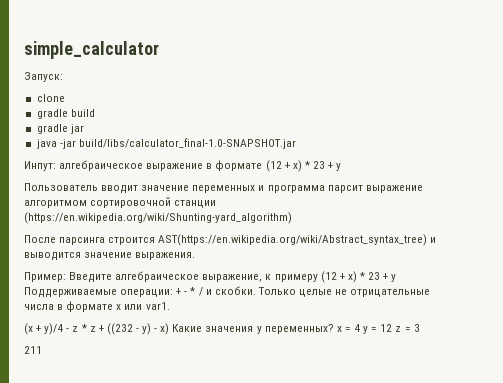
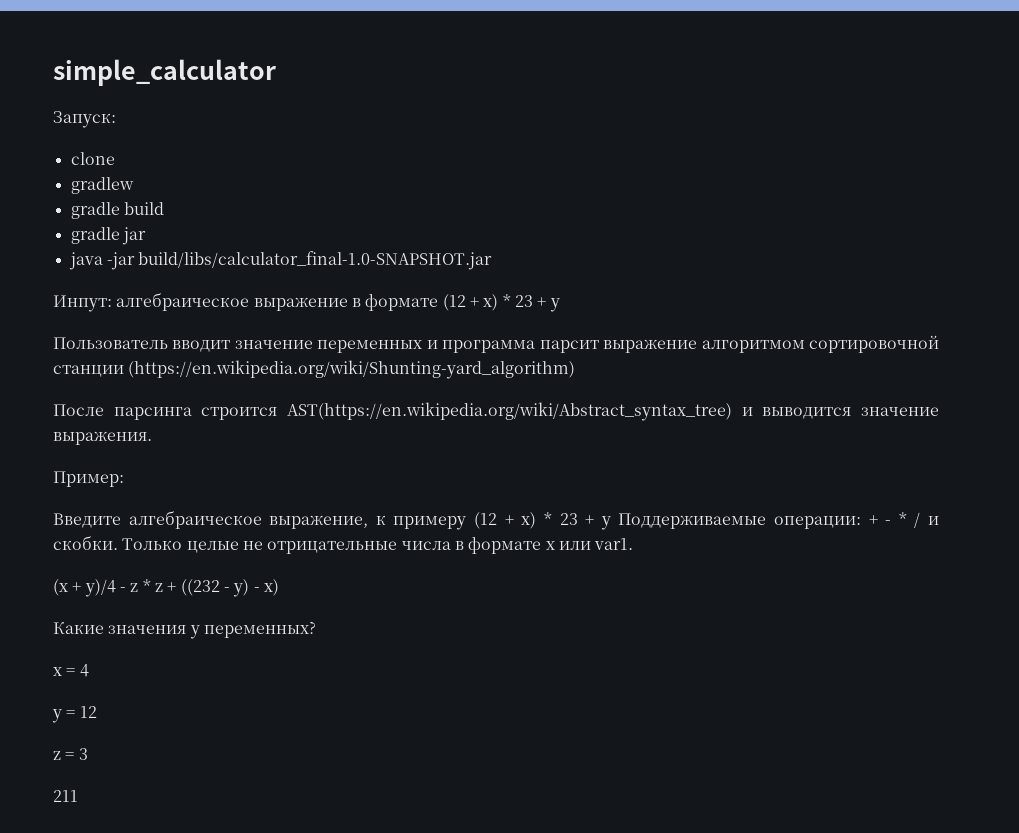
+ gradlew
- Пример: Введите алгебраическое выражение, к примеру (12 + х) * 23 + y Поддерживаемые операции: + - * / и скобки.
+ Пример:
+ Введите алгебраическое выражение, к примеру (12 + х) * 23 + y Поддерживаемые операции: + - * / и скобки.
- (x + y)/4 - z * z + ((232 - y) - x) Какие значения у переменных? x = 4 y = 12 z = 3
+ (x + y)/4 - z * z + ((232 - y) - x)
+ Какие значения у переменных?
+ x = 4
+ y = 12
+ z = 3

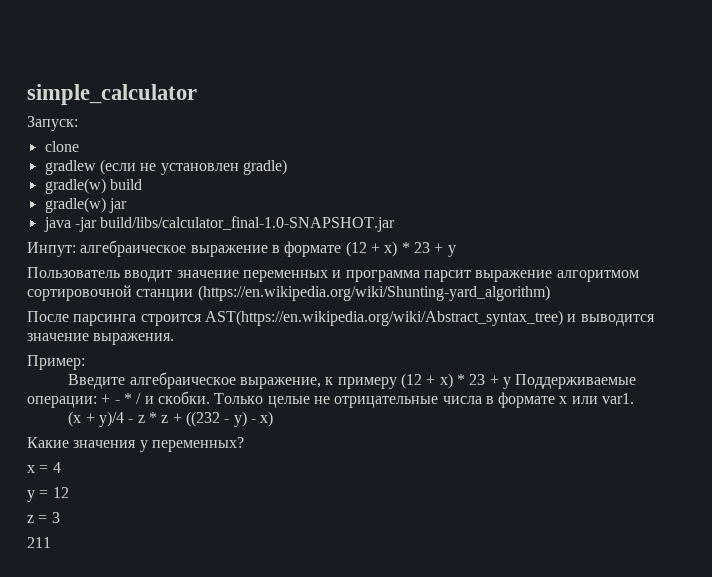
- gradlew
- gradle build
+ gradlew (если не установлен gradle)
+ gradle(w) build
- gradle jar
+ gradle(w) jar

